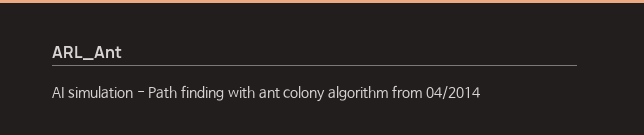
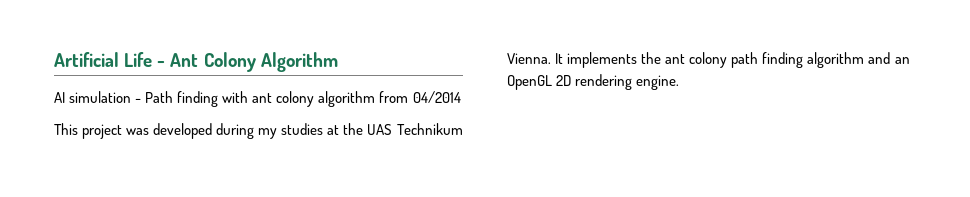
- ARL_Ant
+ Artificial Life - Ant Colony Algorithm
+ This project was developed during my studies at the UAS Technikum Vienna. It implements the ant colony path finding algorithm and an OpenGL 2D rendering engine.

